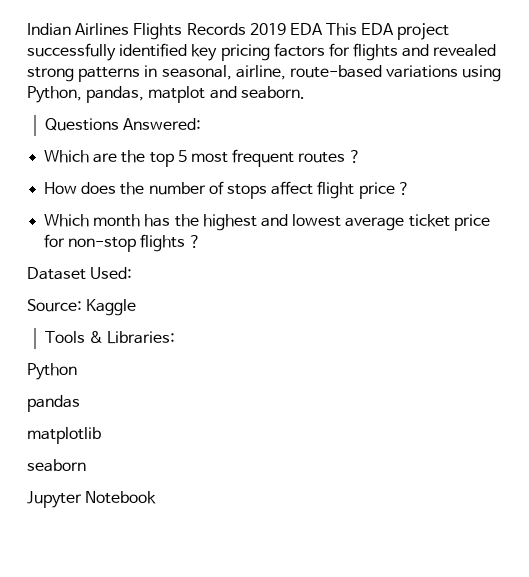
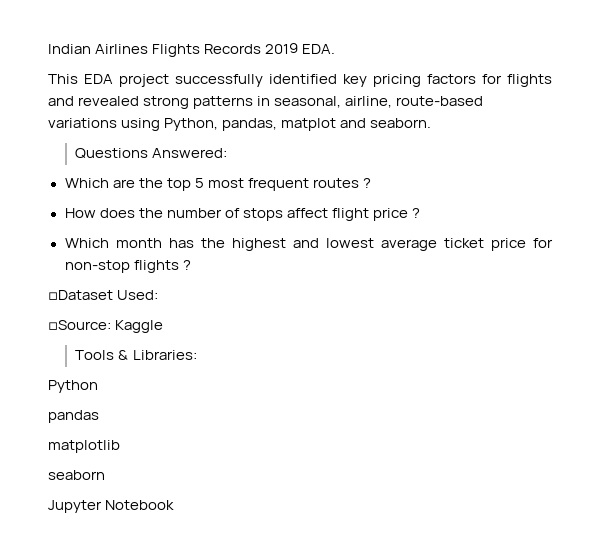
- Indian Airlines Flights Records 2019 EDA This EDA project successfully identified key pricing factors for flights and revealed strong patterns in seasonal, airline, route-based variations using Python, pandas, matplot and seaborn.
+ Indian Airlines Flights Records 2019 EDA.
+ This EDA project successfully identified key pricing factors for flights and revealed strong patterns in seasonal, airline, route-based variations using Python, pandas, matplot and seaborn.
- Dataset Used:
+ ▫Dataset Used:
- Source: Kaggle
+ ▫Source: Kaggle

